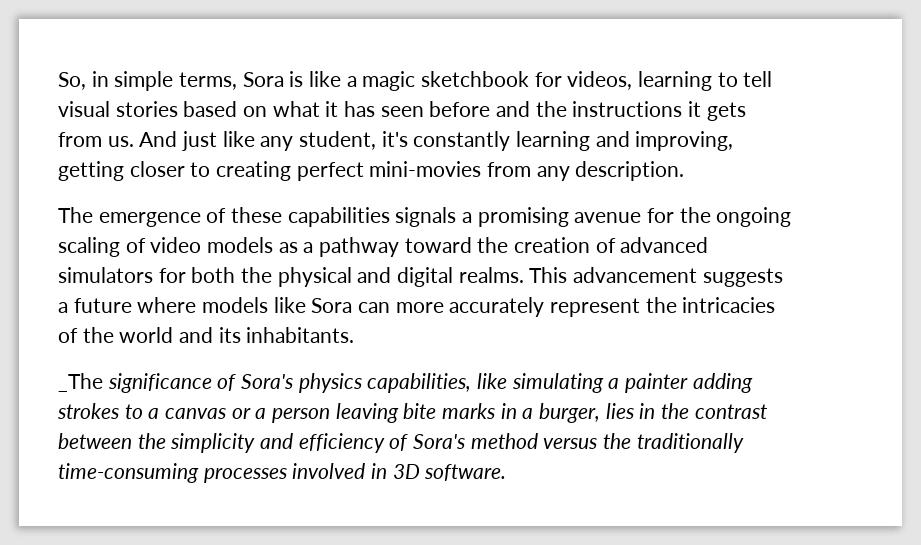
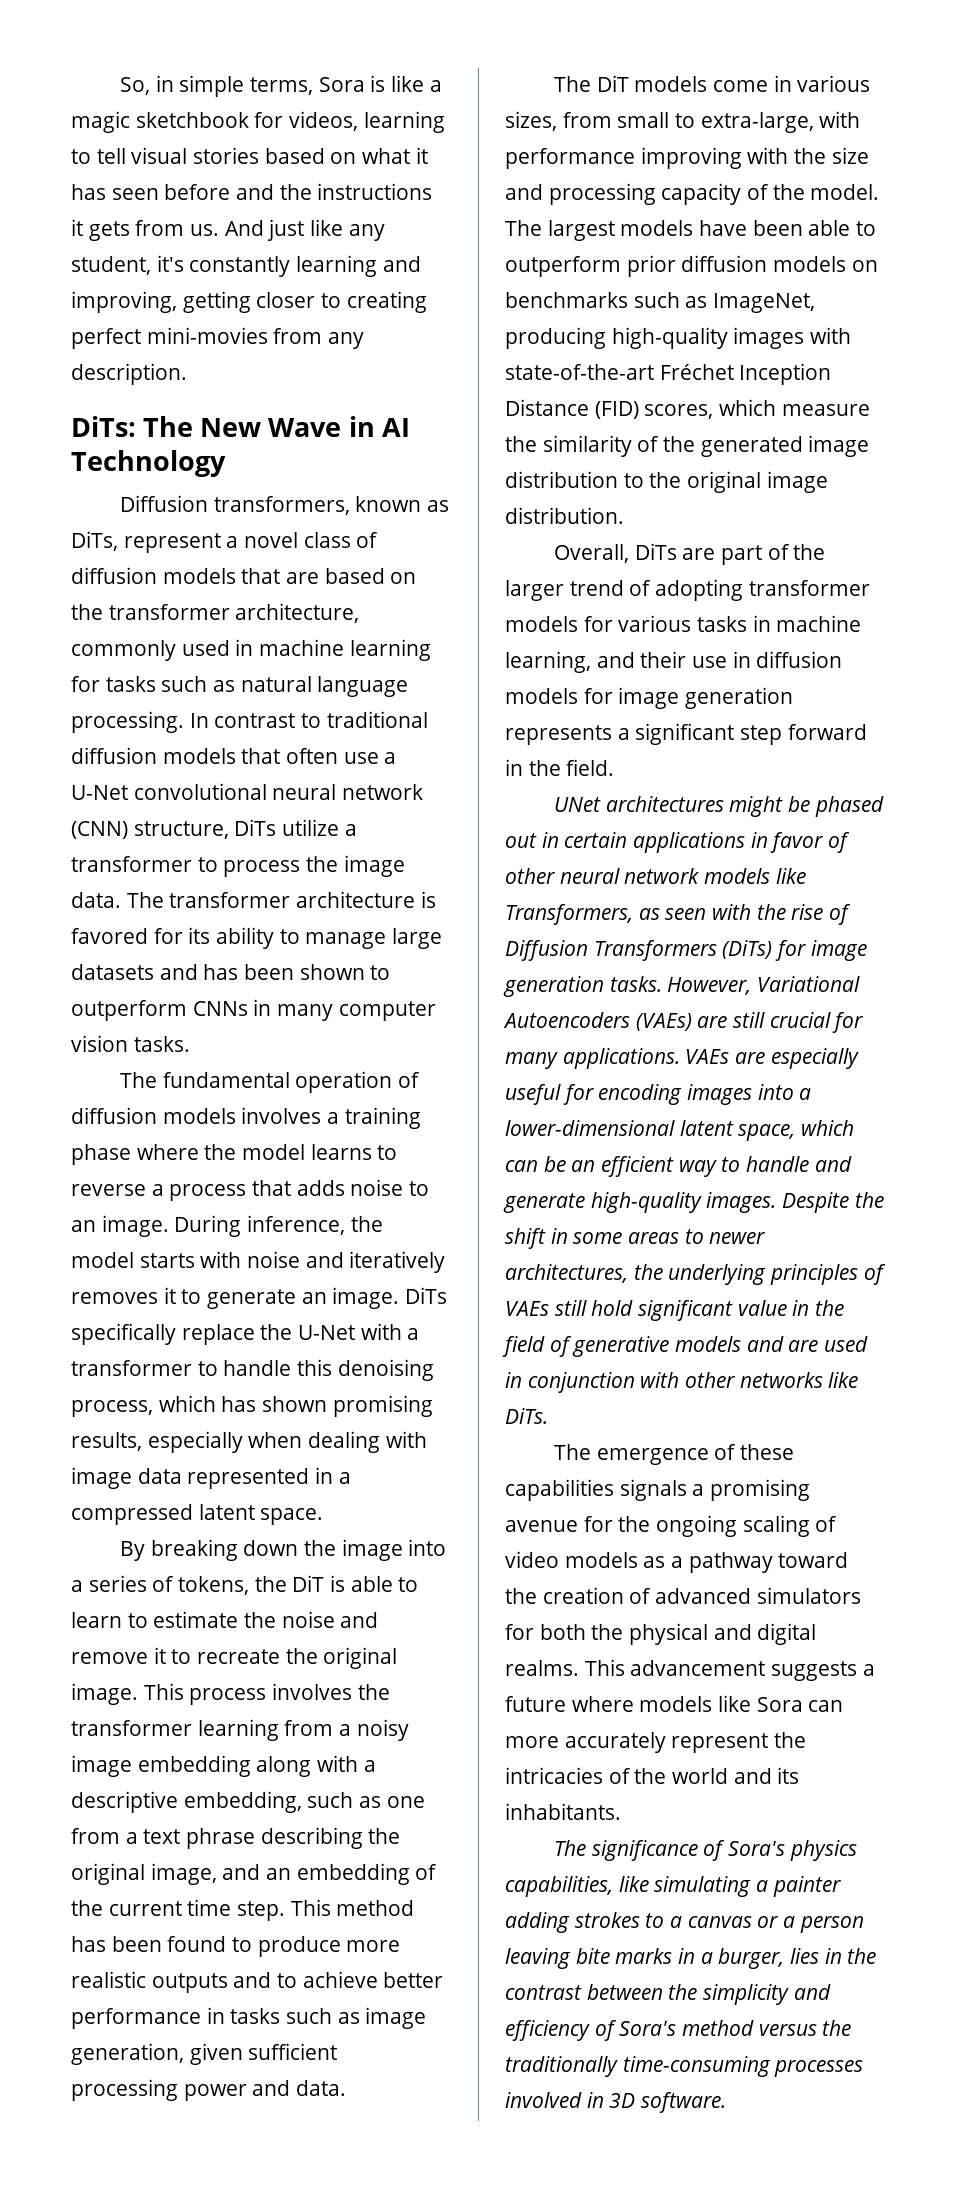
+ DiTs: The New Wave in AI Technology
+ Diffusion transformers, known as DiTs, represent a novel class of diffusion models that are based on the transformer architecture, commonly used in machine learning for tasks such as natural language processing. In contrast to traditional diffusion models that often use a U-Net convolutional neural network (CNN) structure, DiTs utilize a transformer to process the image data. The transformer architecture is favored for its ability to manage large datasets and has been shown to outperform CNNs in many computer vision tasks.
+ The fundamental operation of diffusion models involves a training phase where the model learns to reverse a process that adds noise to an image. During inference, the model starts with noise and iteratively removes it to generate an image. DiTs specifically replace the U-Net with a transformer to handle this denoising process, which has shown promising results, especially when dealing with image data represented in a compressed latent space.
+ By breaking down the image into a series of tokens, the DiT is able to learn to estimate the noise and remove it to recreate the original image. This process involves the transformer learning from a noisy image embedding along with a descriptive embedding, such as one from a text phrase describing the original image, and an embedding of the current time step. This method has been found to produce more realistic outputs and to achieve better performance in tasks such as image generation, given sufficient processing power and data.
+ The DiT models come in various sizes, from small to extra-large, with performance improving with the size and processing capacity of the model. The largest models have been able to outperform prior diffusion models on benchmarks such as ImageNet, producing high-quality images with state-of-the-art Fréchet Inception Distance (FID) scores, which measure the similarity of the generated image distribution to the original image distribution.
+ Overall, DiTs are part of the larger trend of adopting transformer models for various tasks in machine learning, and their use in diffusion models for image generation represents a significant step forward in the field.
+ UNet architectures might be phased out in certain applications in favor of other neural network models like Transformers, as seen with the rise of Diffusion Transformers (DiTs) for image generation tasks. However, Variational Autoencoders (VAEs) are still crucial for many applications. VAEs are especially useful for encoding images into a lower-dimensional latent space, which can be an efficient way to handle and generate high-quality images. Despite the shift in some areas to newer architectures, the underlying principles of VAEs still hold significant value in the field of generative models and are used in conjunction with other networks like DiTs.
- _The significance of Sora's physics capabilities, like simulating a painter adding strokes to a canvas or a person leaving bite marks in a burger, lies in the contrast between the simplicity and efficiency of Sora's method versus the traditionally time-consuming processes involved in 3D software.
+ The significance of Sora's physics capabilities, like simulating a painter adding strokes to a canvas or a person leaving bite marks in a burger, lies in the contrast between the simplicity and efficiency of Sora's method versus the traditionally time-consuming processes involved in 3D software.

